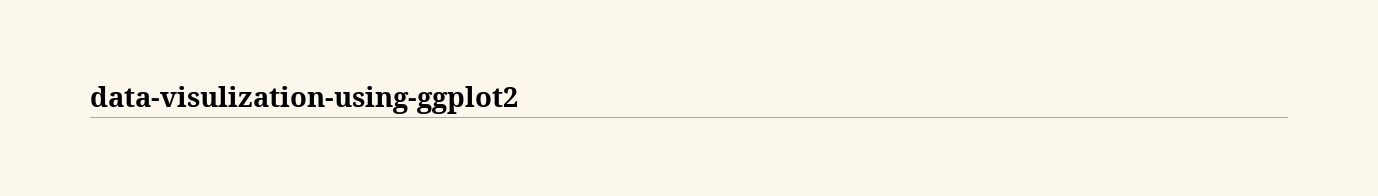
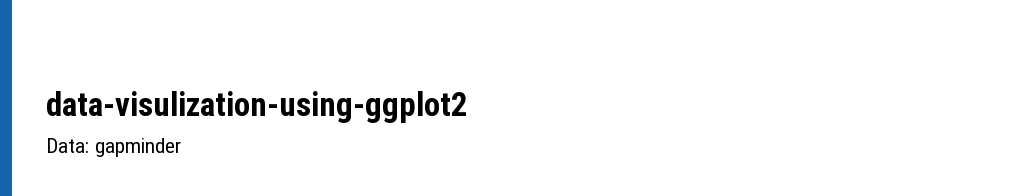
+ Data: gapminder

